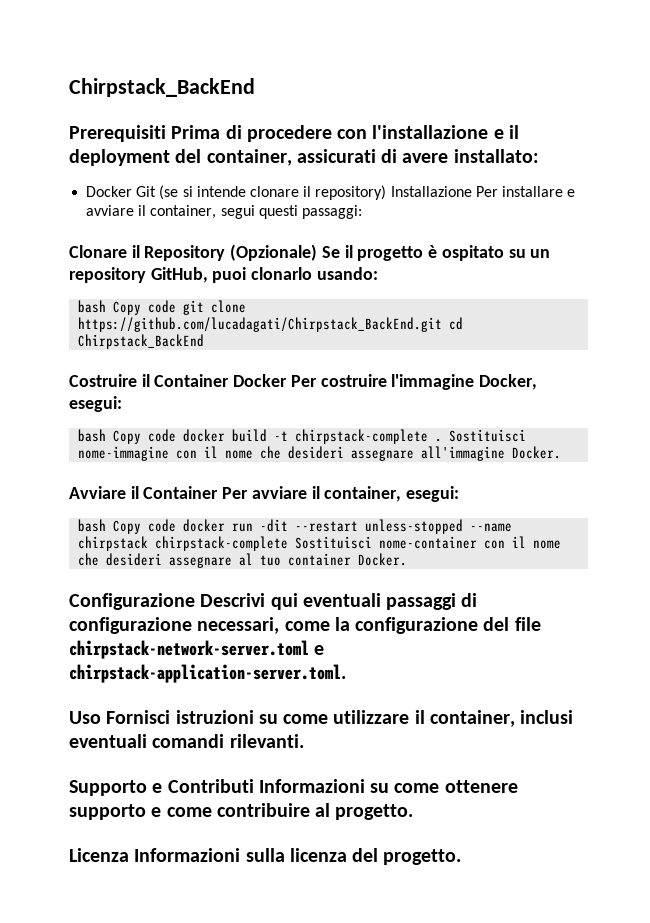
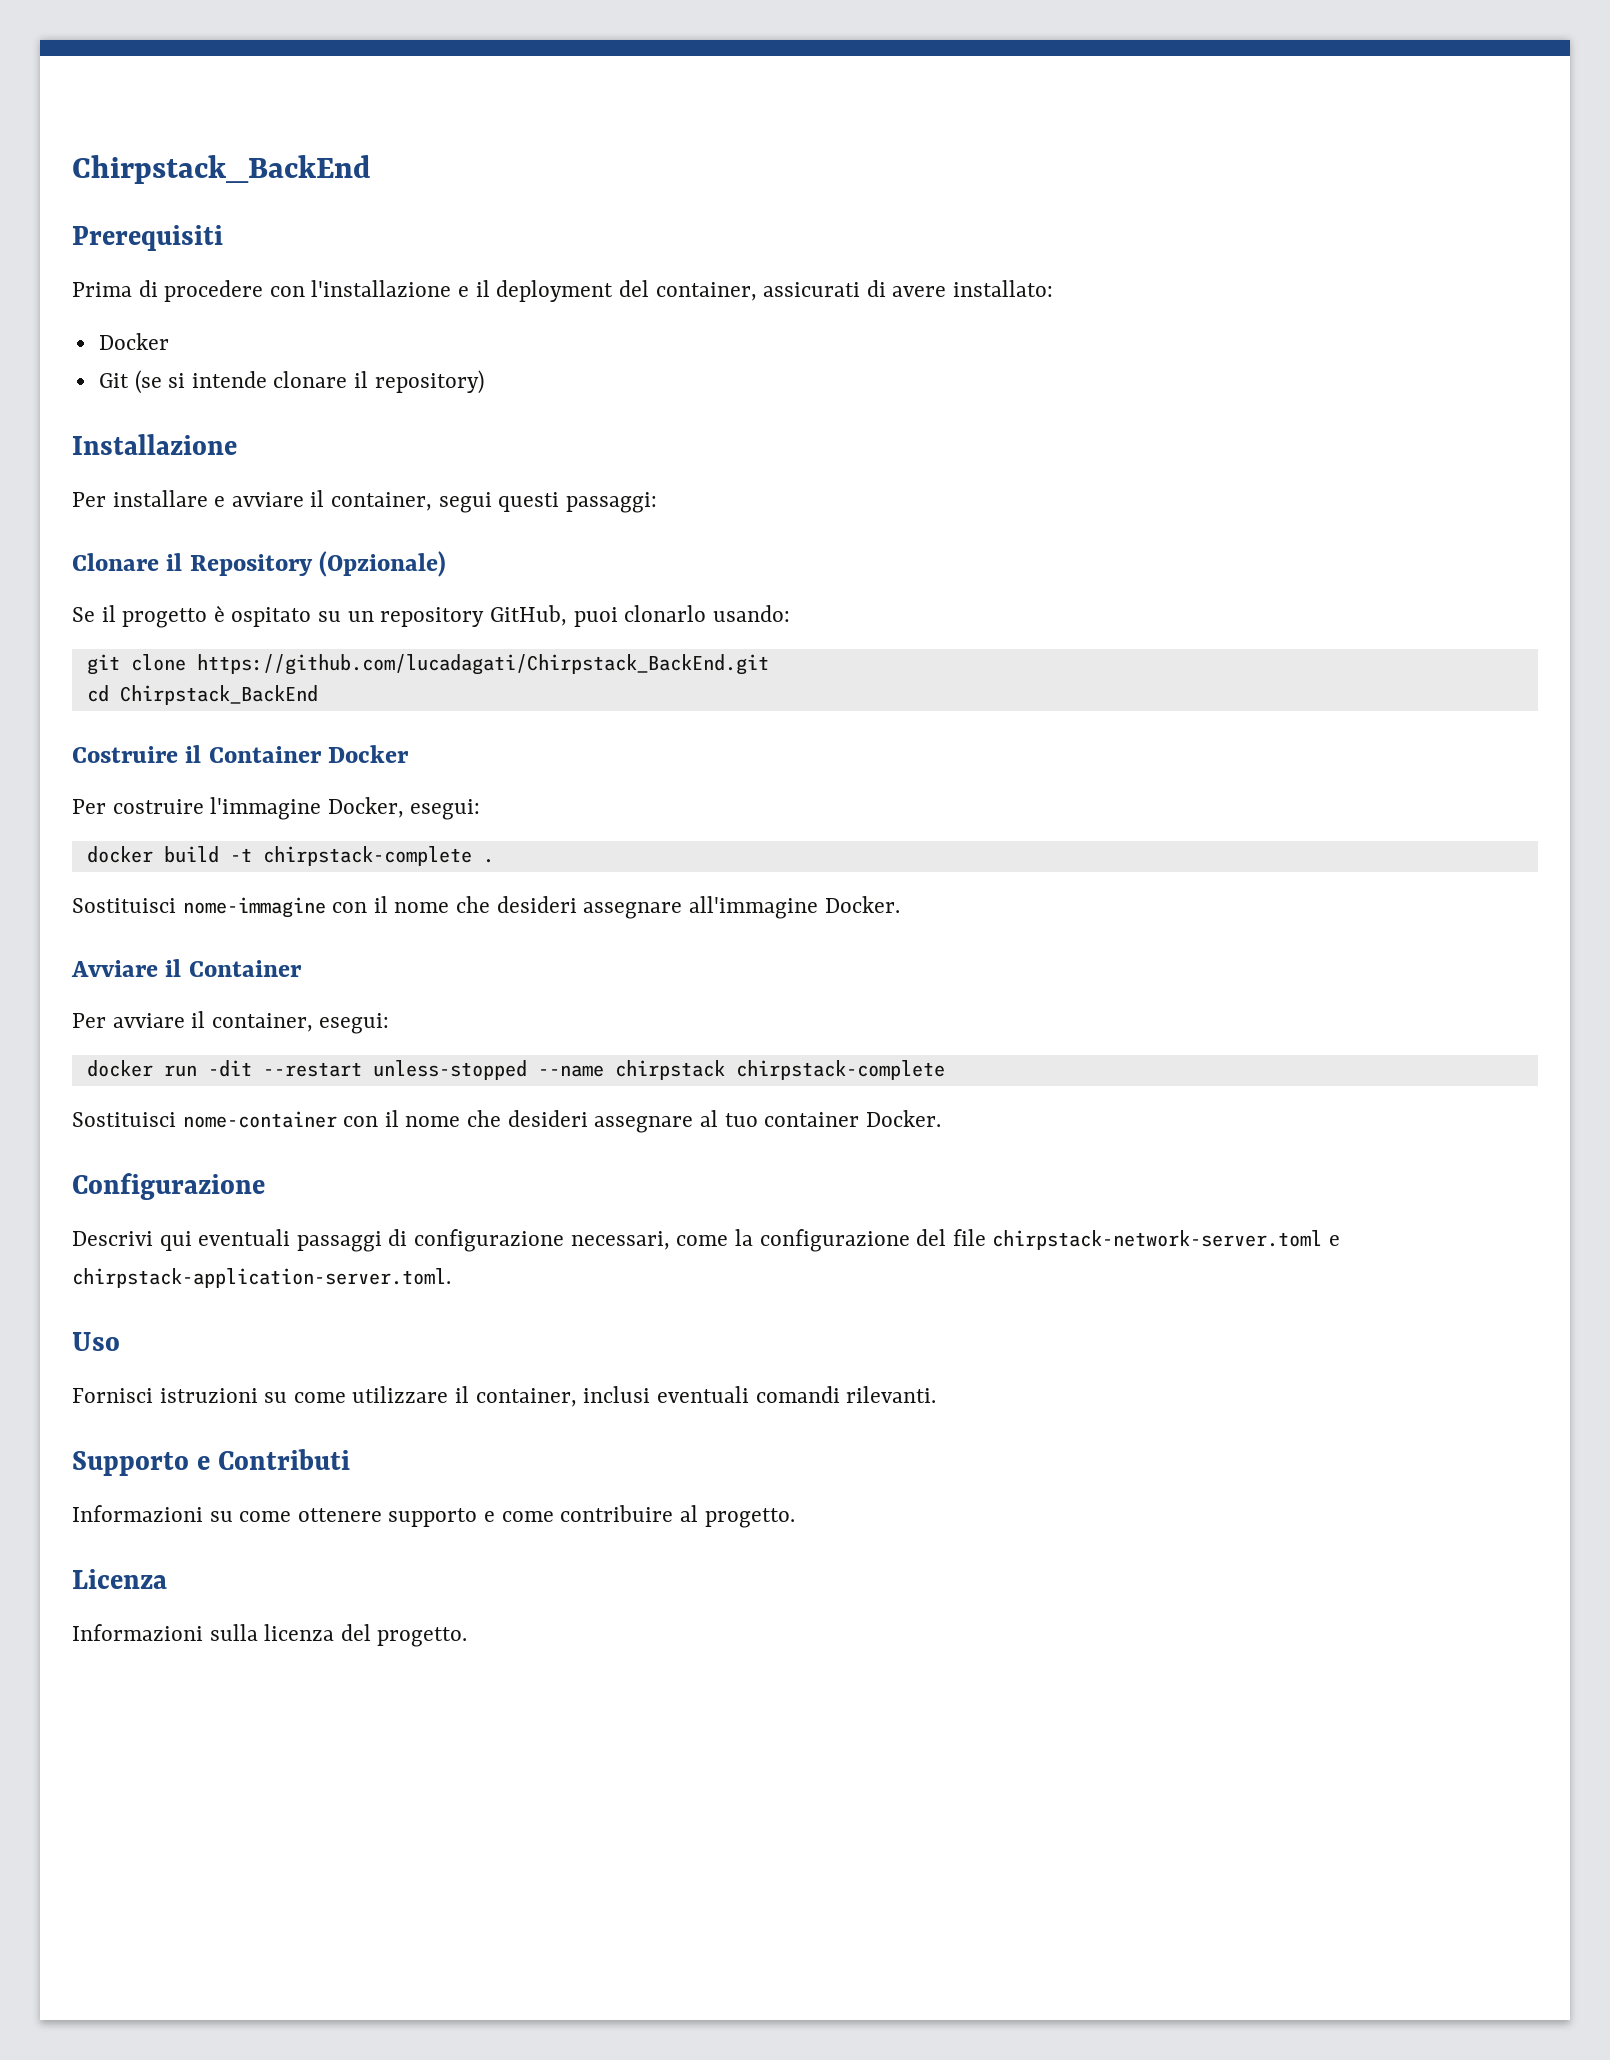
- Prerequisiti Prima di procedere con l'installazione e il deployment del container, assicurati di avere installato:
- Docker Git (se si intende clonare il repository) Installazione Per installare e avviare il container, segui questi passaggi:
+ Prerequisiti
+ Prima di procedere con l'installazione e il deployment del container, assicurati di avere installato:
+ Docker
+ Git (se si intende clonare il repository)
+ Installazione
+ Per installare e avviare il container, segui questi passaggi:
- Clonare il Repository (Opzionale) Se il progetto è ospitato su un repository GitHub, puoi clonarlo usando:
+ Clonare il Repository (Opzionale)
+ Se il progetto è ospitato su un repository GitHub, puoi clonarlo usando:
- bash Copy code git clone https://github.com/lucadagati/Chirpstack_BackEnd.git cd Chirpstack_BackEnd
+ git clone https://github.com/lucadagati/Chirpstack_BackEnd.git
+ cd Chirpstack_BackEnd
- Costruire il Container Docker Per costruire l'immagine Docker, esegui:
+ Costruire il Container Docker
+ Per costruire l'immagine Docker, esegui:
- bash Copy code docker build -t chirpstack-complete . Sostituisci nome-immagine con il nome che desideri assegnare all'immagine Docker.
+ docker build -t chirpstack-complete .
+ Sostituisci nome-immagine con il nome che desideri assegnare all'immagine Docker.
- Avviare il Container Per avviare il container, esegui:
+ Avviare il Container
+ Per avviare il container, esegui:
- bash Copy code docker run -dit --restart unless-stopped --name chirpstack chirpstack-complete Sostituisci nome-container con il nome che desideri assegnare al tuo container Docker.
+ docker run -dit --restart unless-stopped --name chirpstack chirpstack-complete
+ Sostituisci nome-container con il nome che desideri assegnare al tuo container Docker.
- Configurazione Descrivi qui eventuali passaggi di configurazione necessari, come la configurazione del file chirpstack-network-server.toml e chirpstack-application-server.toml.
+ Configurazione
+ Descrivi qui eventuali passaggi di configurazione necessari, come la configurazione del file chirpstack-network-server.toml e chirpstack-application-server.toml.
- Uso Fornisci istruzioni su come utilizzare il container, inclusi eventuali comandi rilevanti.
+ Uso
+ Fornisci istruzioni su come utilizzare il container, inclusi eventuali comandi rilevanti.
- Supporto e Contributi Informazioni su come ottenere supporto e come contribuire al progetto.
+ Supporto e Contributi
+ Informazioni su come ottenere supporto e come contribuire al progetto.
- Licenza Informazioni sulla licenza del progetto.
+ Licenza
+ Informazioni sulla licenza del progetto.

